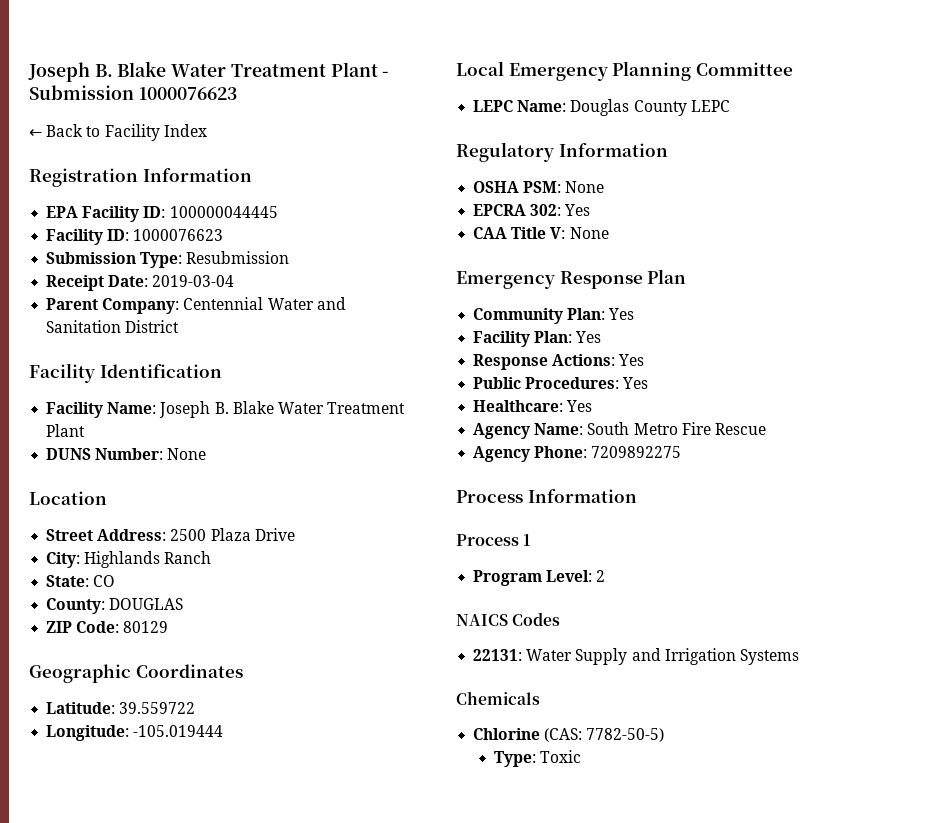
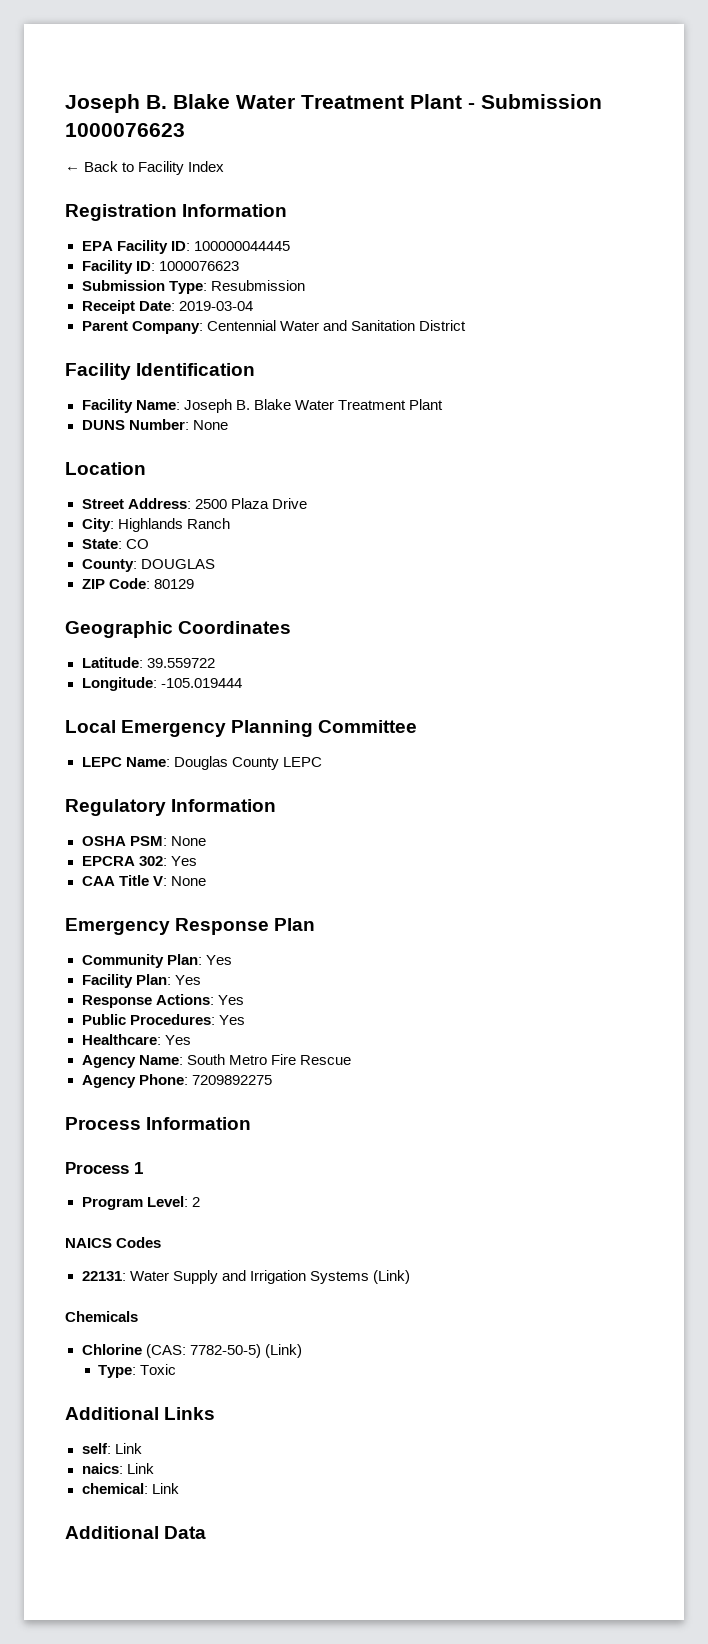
- 22131: Water Supply and Irrigation Systems
+ 22131: Water Supply and Irrigation Systems (Link)
- Chlorine (CAS: 7782-50-5)
+ Chlorine (CAS: 7782-50-5) (Link)
+ Additional Links
+ self: Link
+ naics: Link
+ chemical: Link
+ Additional Data

